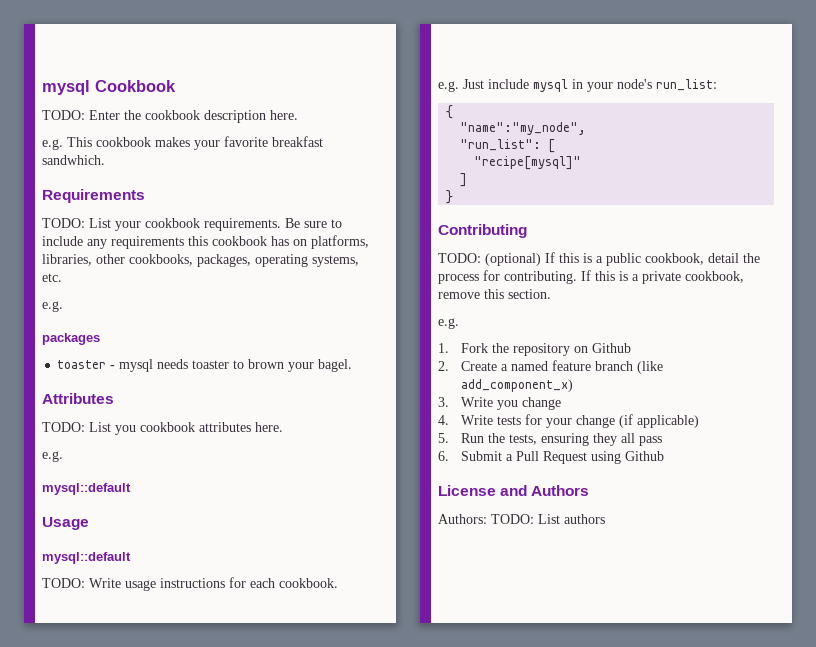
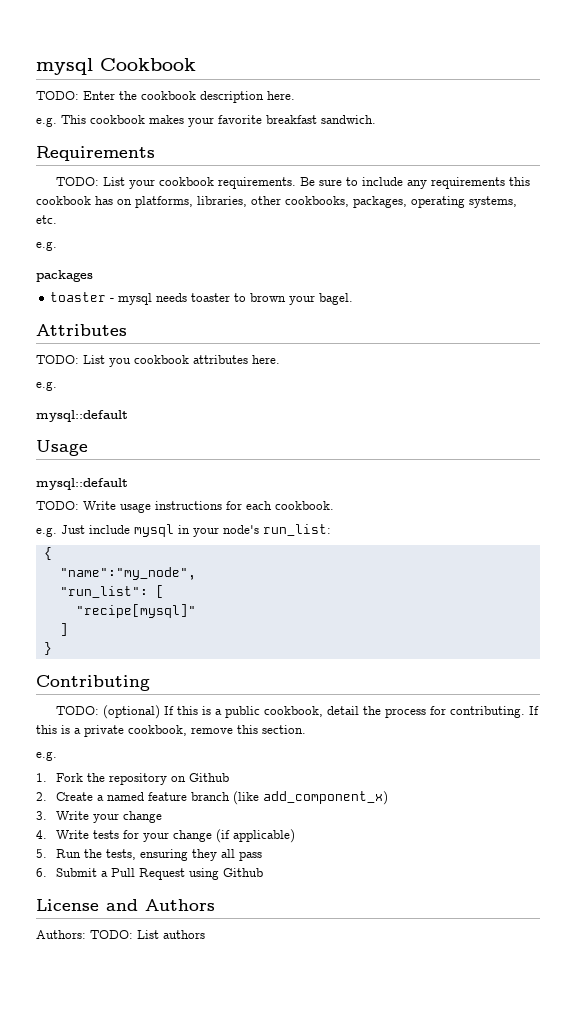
- e.g. This cookbook makes your favorite breakfast sandwhich.
+ e.g. This cookbook makes your favorite breakfast sandwich.
- 3. Write you change
+ 3. Write your change

